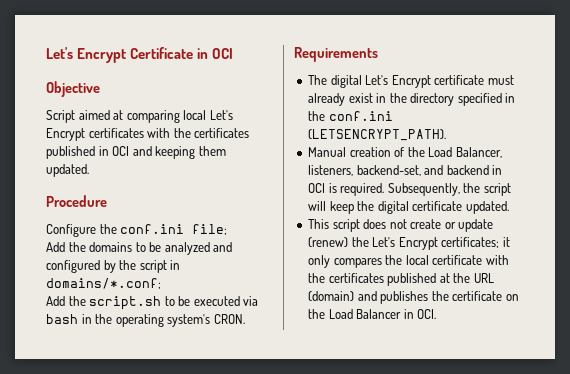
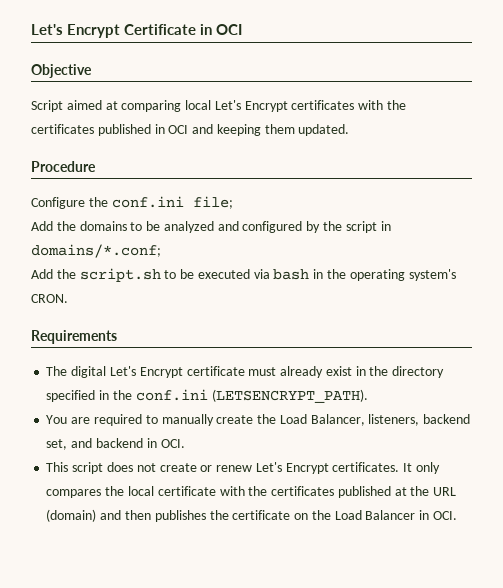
- Manual creation of the Load Balancer, listeners, backend-set, and backend in OCI is required. Subsequently, the script will keep the digital certificate updated.
+ You are required to manually create the Load Balancer, listeners, backend set, and backend in OCI.
- This script does not create or update (renew) the Let's Encrypt certificates; it only compares the local certificate with the certificates published at the URL (domain) and publishes the certificate on the Load Balancer in OCI.
+ This script does not create or renew Let's Encrypt certificates. It only compares the local certificate with the certificates published at the URL (domain) and then publishes the certificate on the Load Balancer in OCI.

